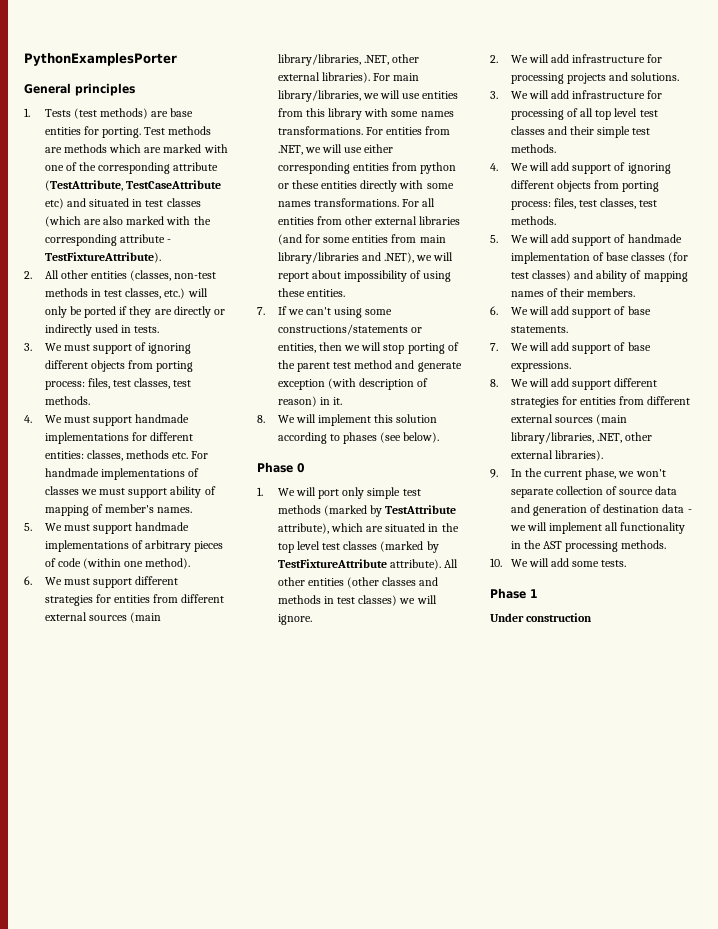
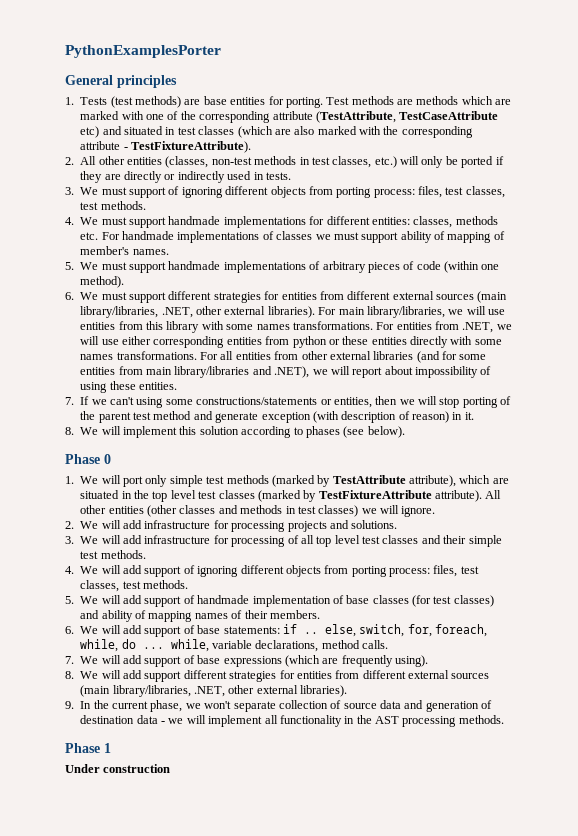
- 6. We will add support of base statements.
+ 6. We will add support of base statements: if .. else, switch, for, foreach, while, do ... while, variable declarations, method calls.
- 7. We will add support of base expressions.
+ 7. We will add support of base expressions (which are frequently using).
- 10. We will add some tests.

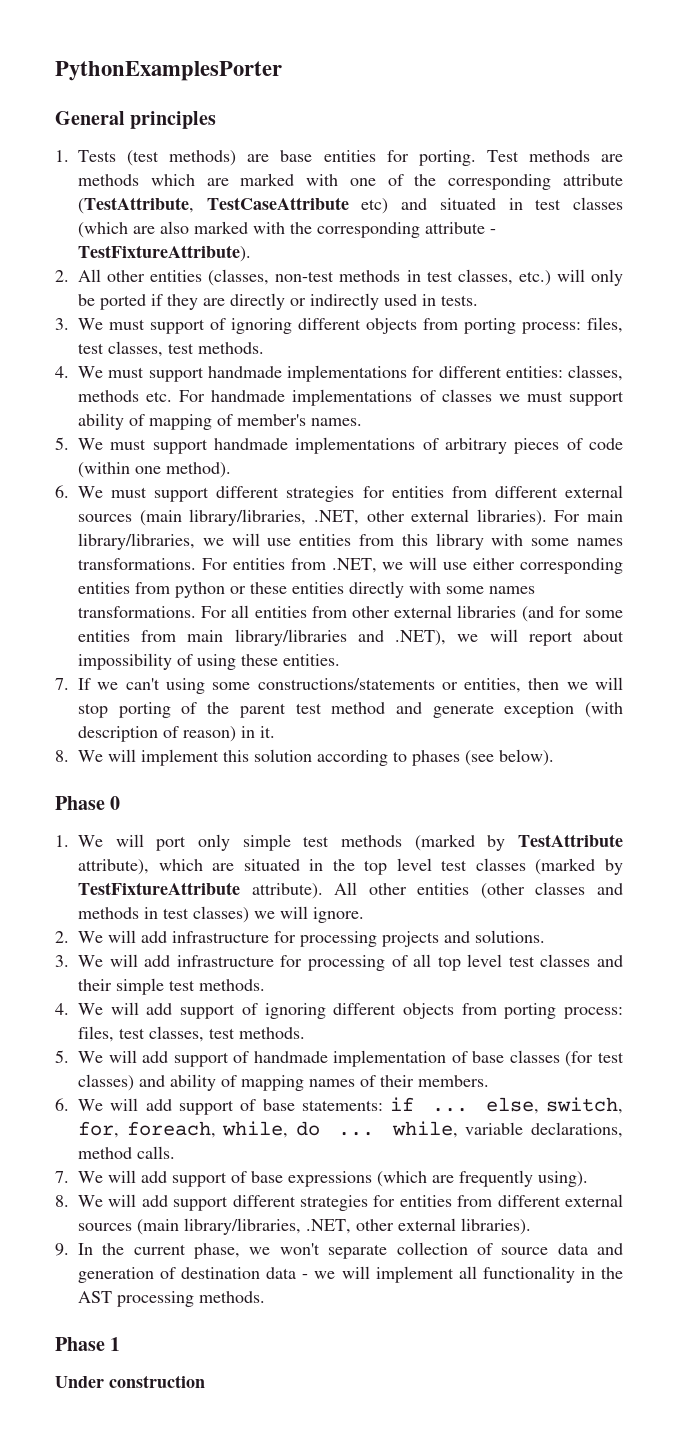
- 6. We will add support of base statements: if .. else, switch, for, foreach, while, do ... while, variable declarations, method calls.
+ 6. We will add support of base statements: if ... else, switch, for, foreach, while, do ... while, variable declarations, method calls.

